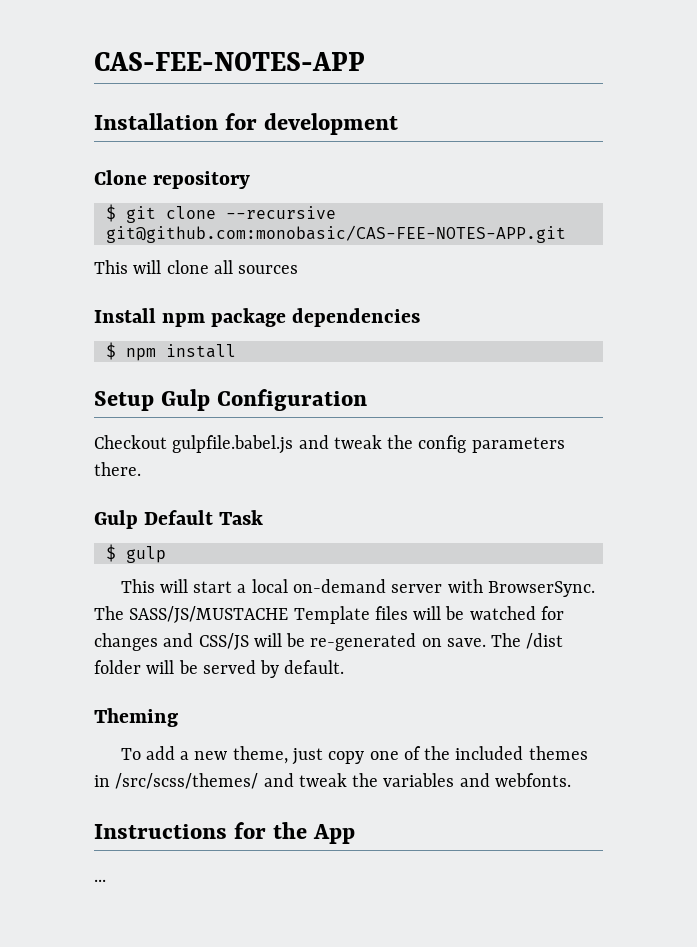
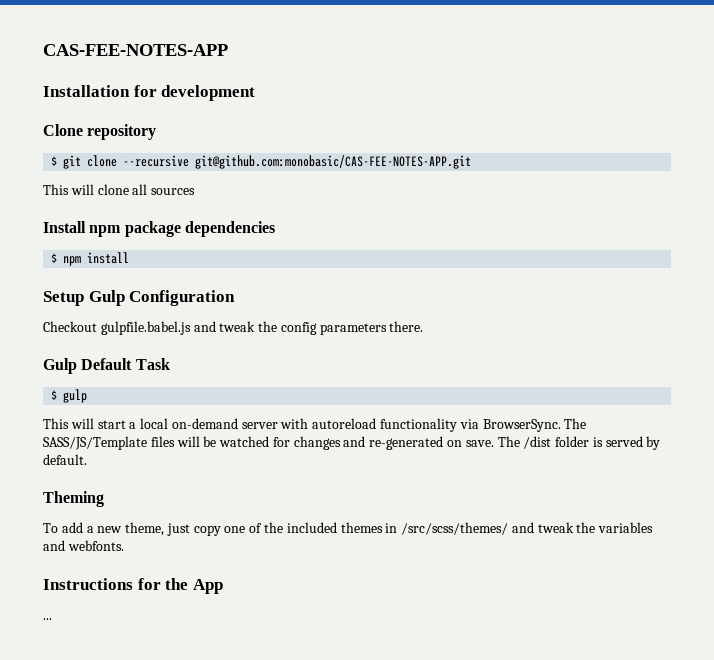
- This will start a local on-demand server with BrowserSync. The SASS/JS/MUSTACHE Template files will be watched for changes and CSS/JS will be re-generated on save.
+ This will start a local on-demand server with autoreload functionality via BrowserSync. The SASS/JS/Template files will be watched for changes and re-generated on save.
- The /dist folder will be served by default.
+ The /dist folder is served by default.

